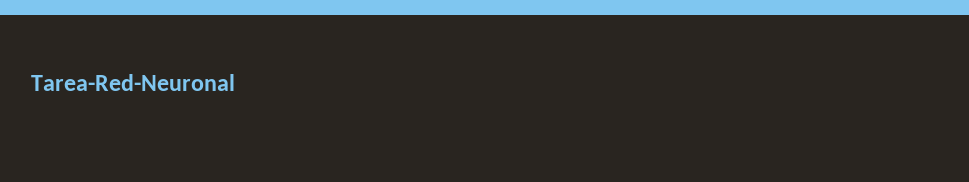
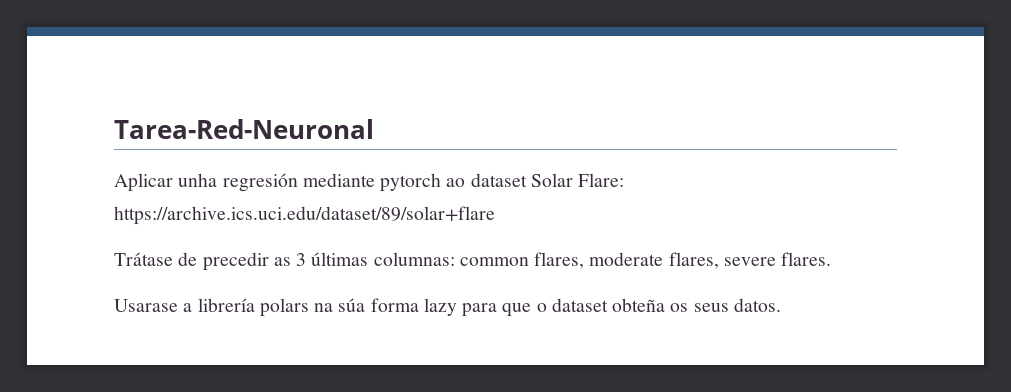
+ Aplicar unha regresión mediante pytorch ao dataset Solar Flare: https://archive.ics.uci.edu/dataset/89/solar+flare
+ Trátase de precedir as 3 últimas columnas: common flares, moderate flares, severe flares.
+ Usarase a librería polars na súa forma lazy para que o dataset obteña os seus datos.

